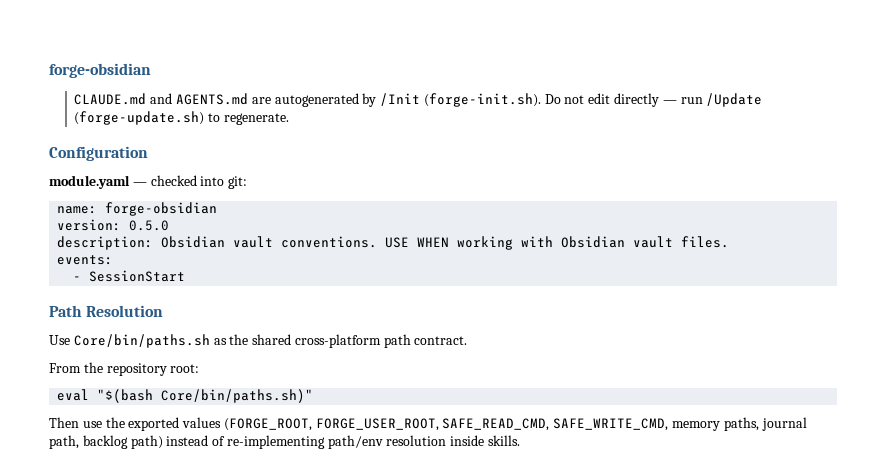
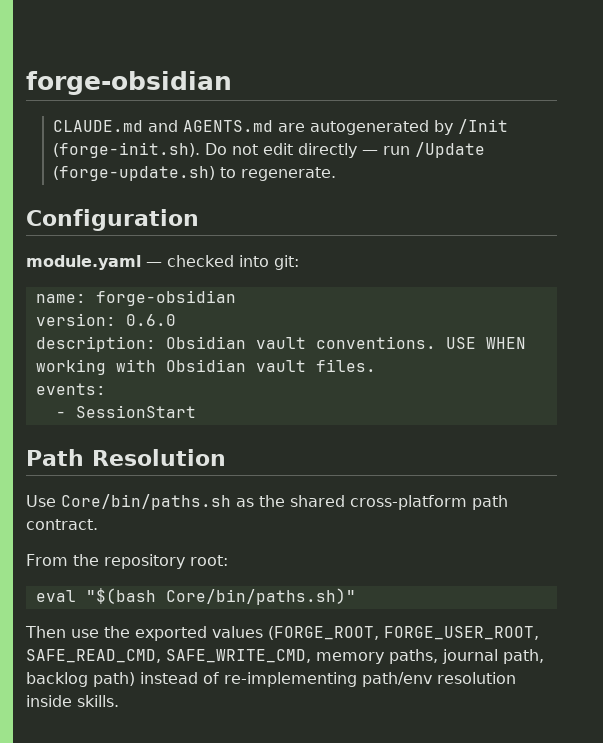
- version: 0.5.0
+ version: 0.6.0

